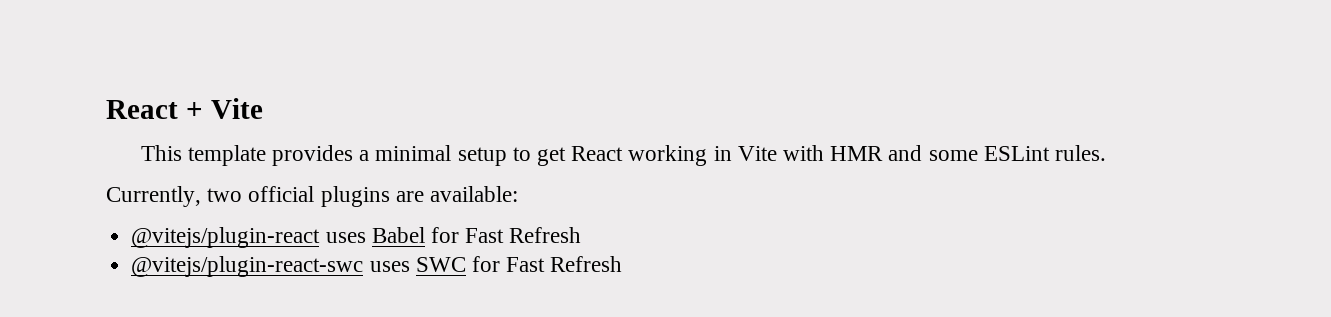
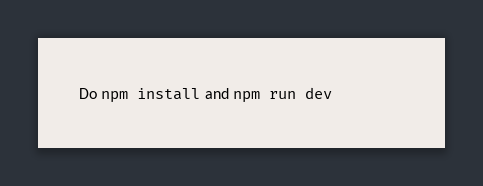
- React + Vite
- This template provides a minimal setup to get React working in Vite with HMR and some ESLint rules.
- Currently, two official plugins are available:
- @vitejs/plugin-react uses Babel for Fast Refresh
- @vitejs/plugin-react-swc uses SWC for Fast Refresh
+ Do npm install and npm run dev

